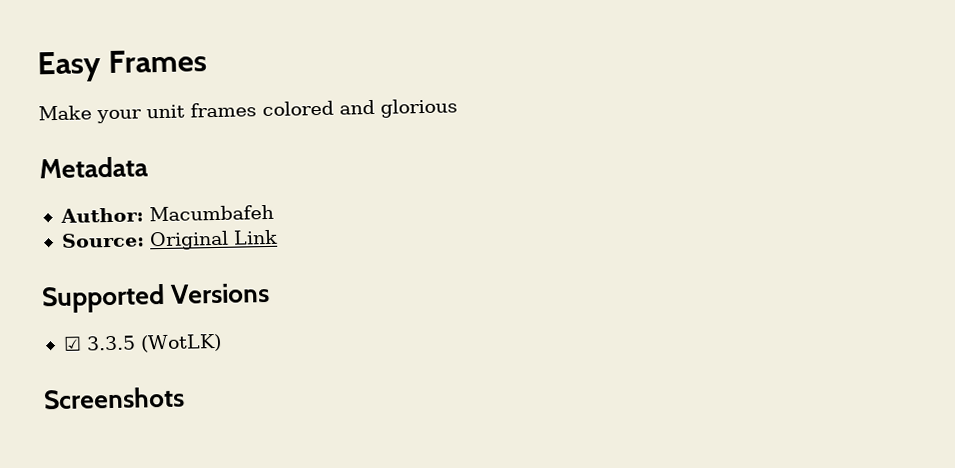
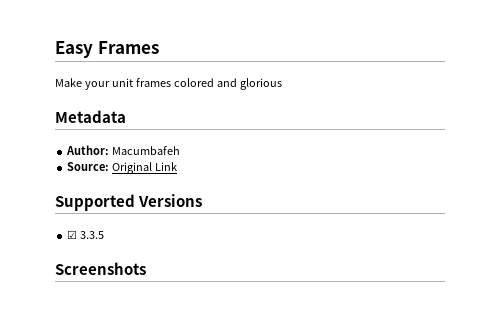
- ☑ 3.3.5 (WotLK)
+ ☑ 3.3.5

